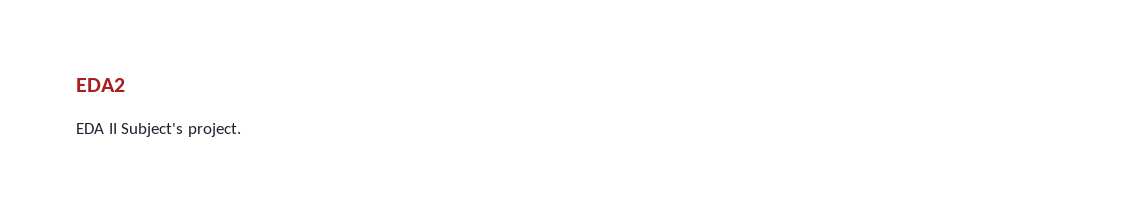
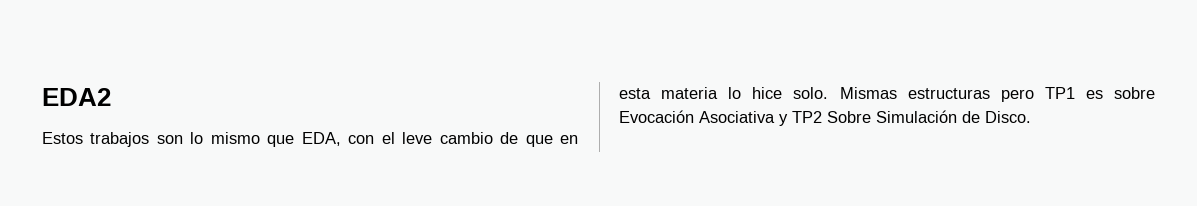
- EDA II Subject's project.
+ Estos trabajos son lo mismo que EDA, con el leve cambio de que en esta materia lo hice solo. Mismas estructuras pero TP1 es sobre Evocación Asociativa y TP2 Sobre Simulación de Disco.

